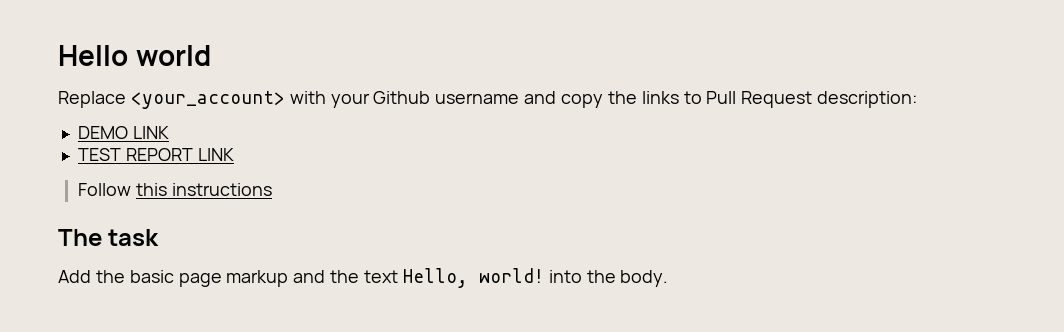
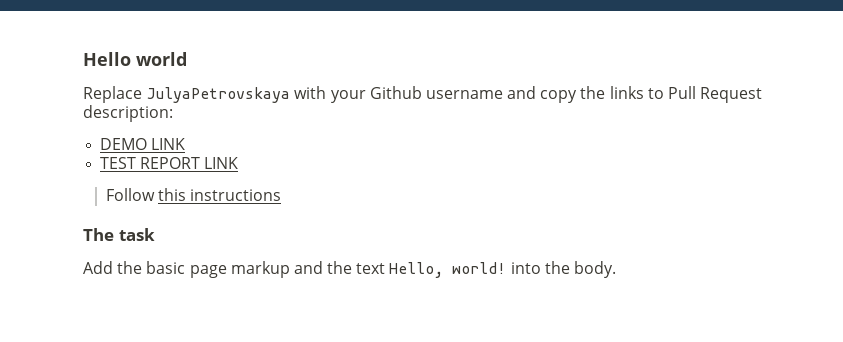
- Replace <your_account> with your Github username and copy the links to Pull Request description:
+ Replace JulyaPetrovskaya with your Github username and copy the links to Pull Request description:

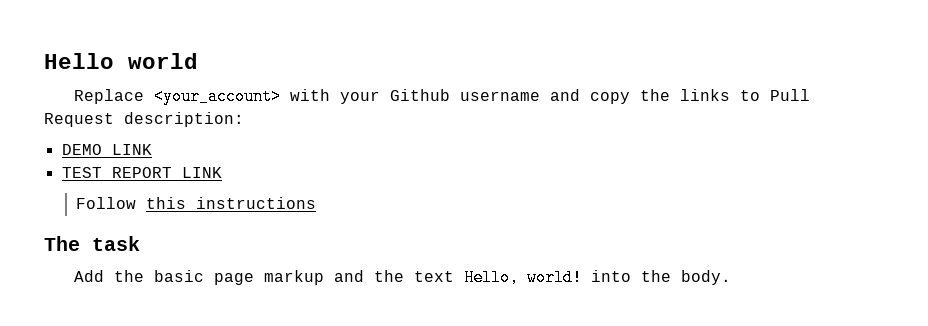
- Replace JulyaPetrovskaya with your Github username and copy the links to Pull Request description:
+ Replace <your_account> with your Github username and copy the links to Pull Request description:

